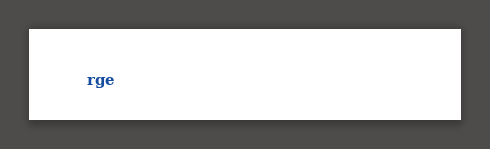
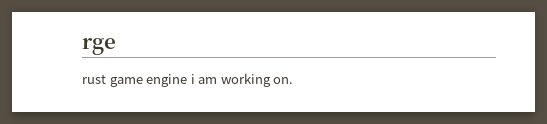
+ rust game engine i am working on.

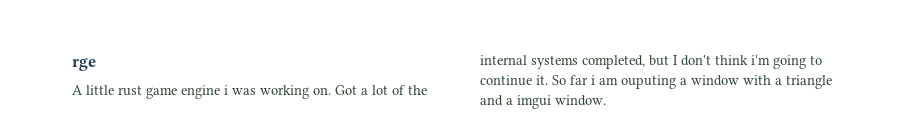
- rust game engine i am working on.
+ A little rust game engine i was working on.
+ Got a lot of the internal systems completed, but I don't think i'm going to continue it. So far i am ouputing a window with a triangle and a imgui window.

